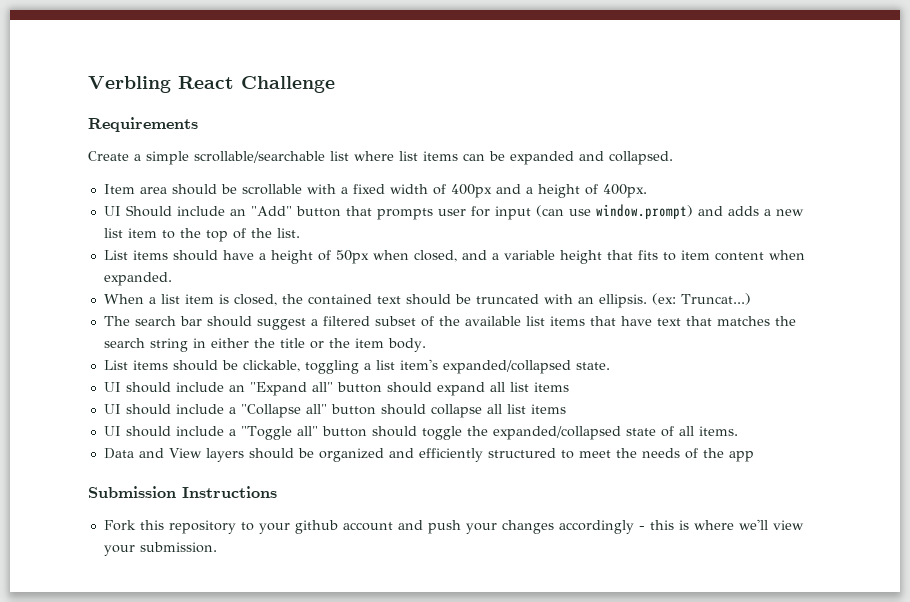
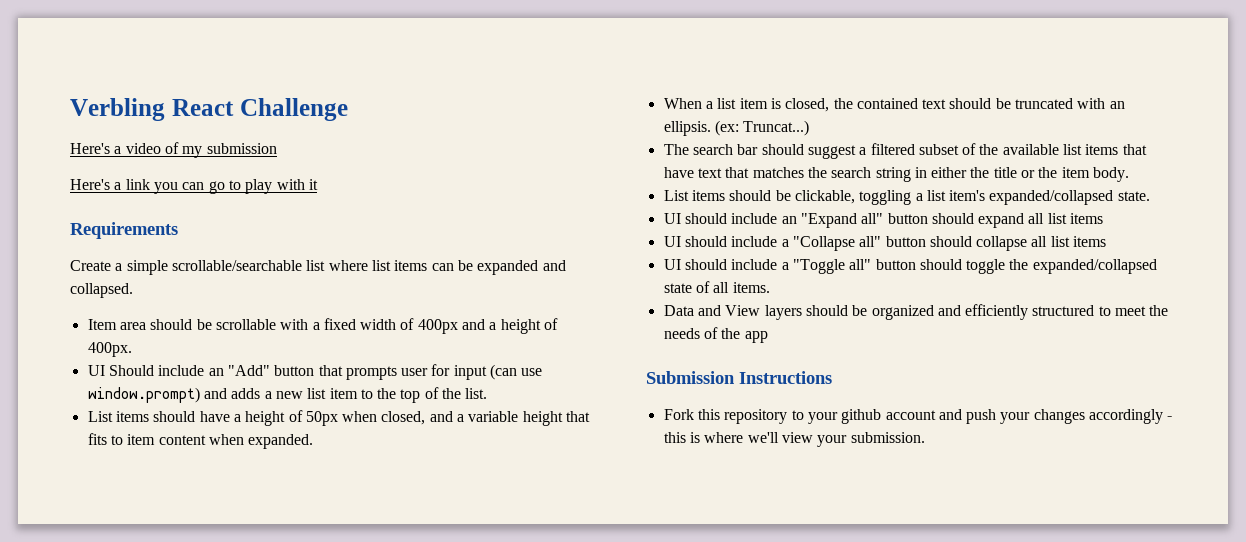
+ Here's a video of my submission
+ Here's a link you can go to play with it

